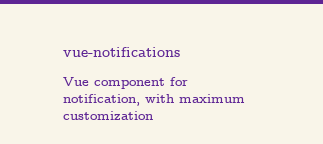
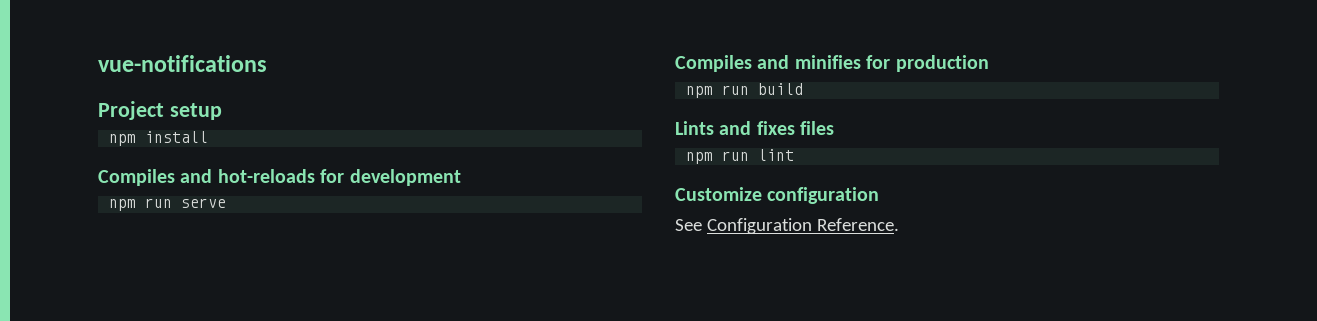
- Vue component for notification, with maximum customization
+ Project setup
+ npm install
+ Compiles and hot-reloads for development
+ npm run serve
+ Compiles and minifies for production
+ npm run build
+ Lints and fixes files
+ npm run lint
+ Customize configuration
+ See Configuration Reference.

